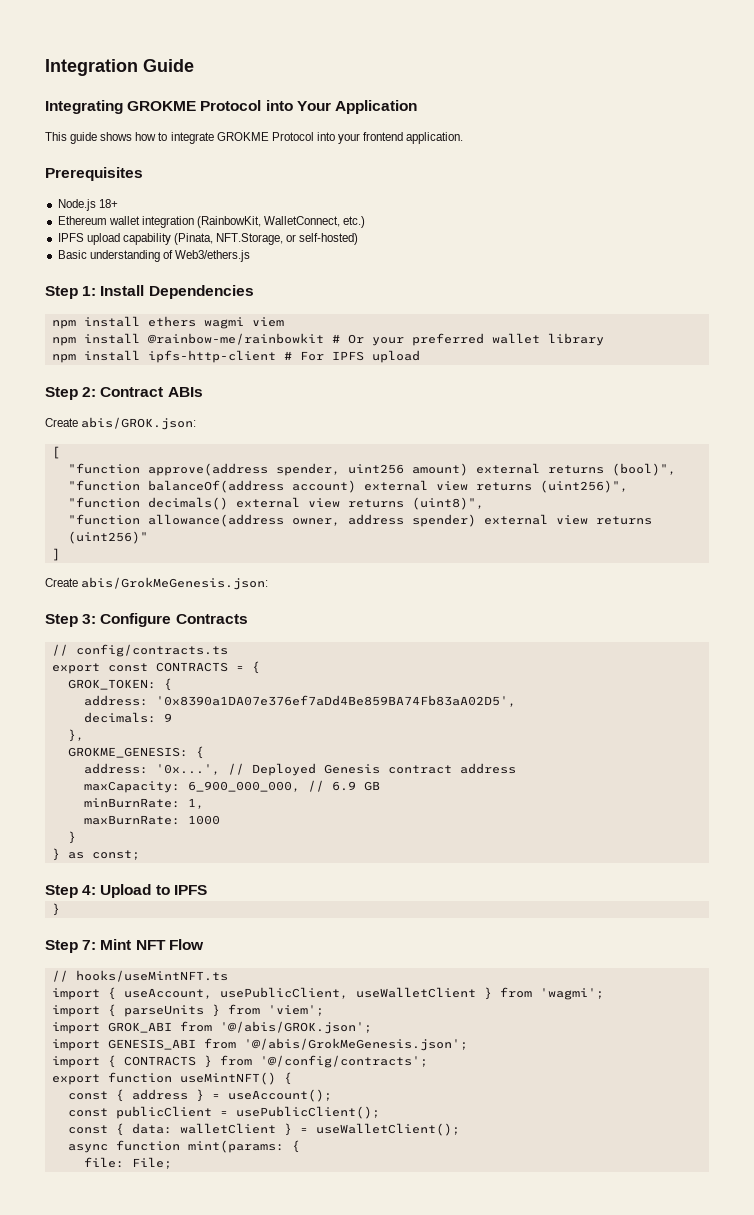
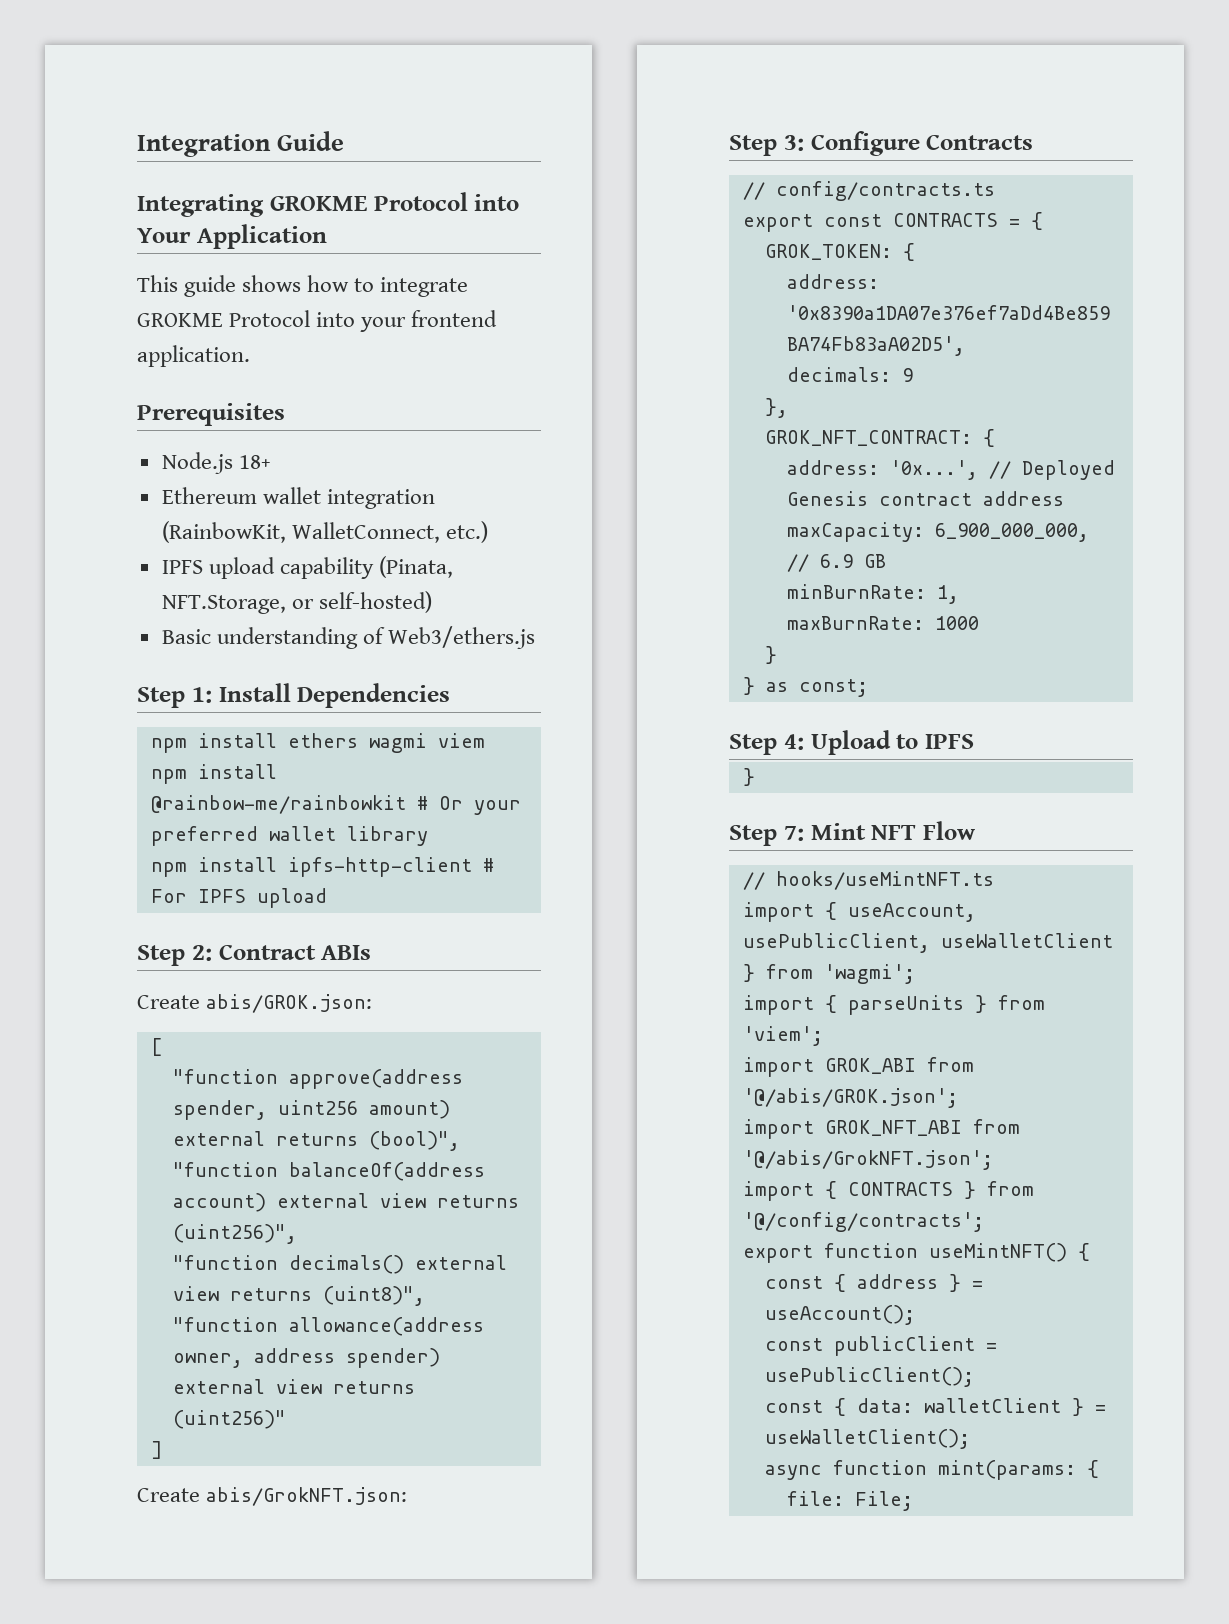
- Create abis/GrokMeGenesis.json:
+ Create abis/GrokNFT.json:
- GROKME_GENESIS: {
+ GROK_NFT_CONTRACT: {
- import GENESIS_ABI from '@/abis/GrokMeGenesis.json';
+ import GROK_NFT_ABI from '@/abis/GrokNFT.json';

